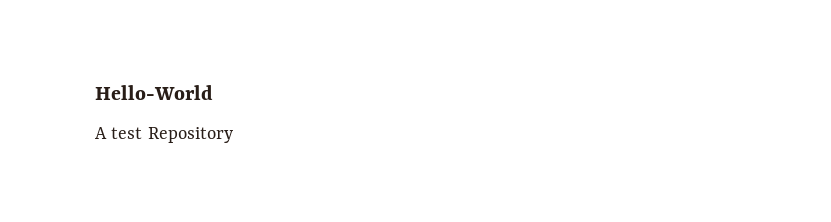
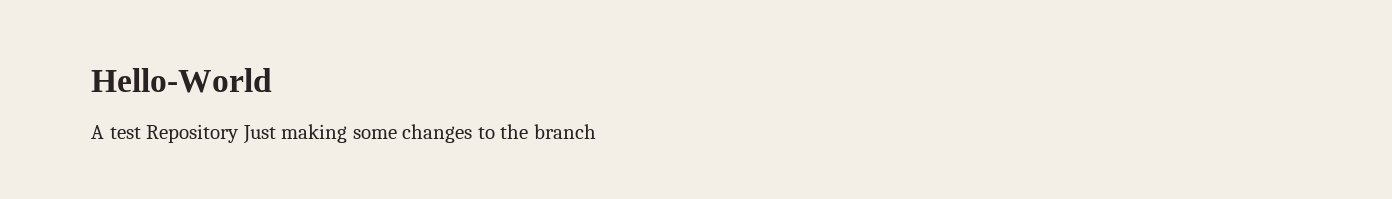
- A test Repository
+ A test Repository Just making some changes to the branch

